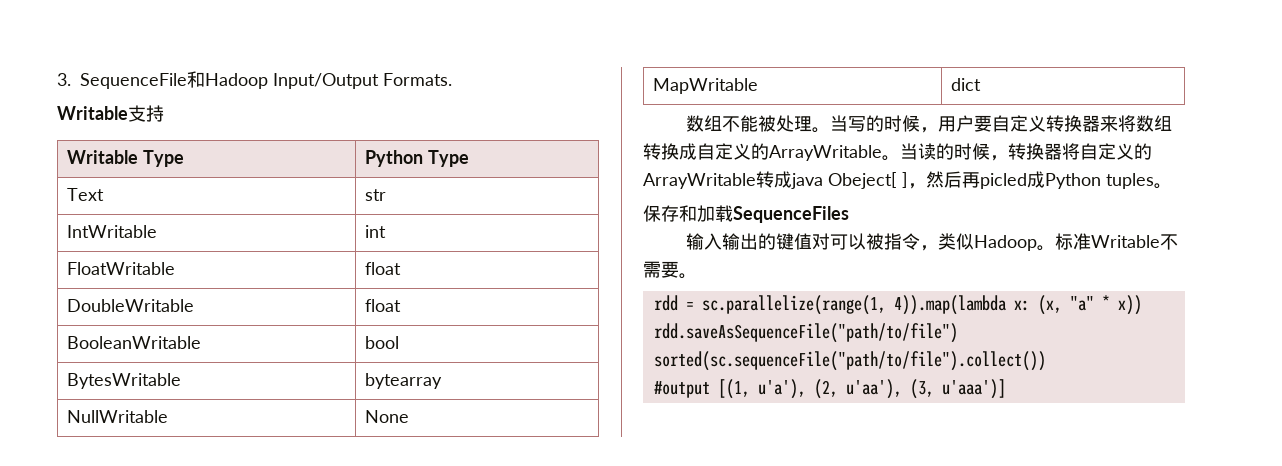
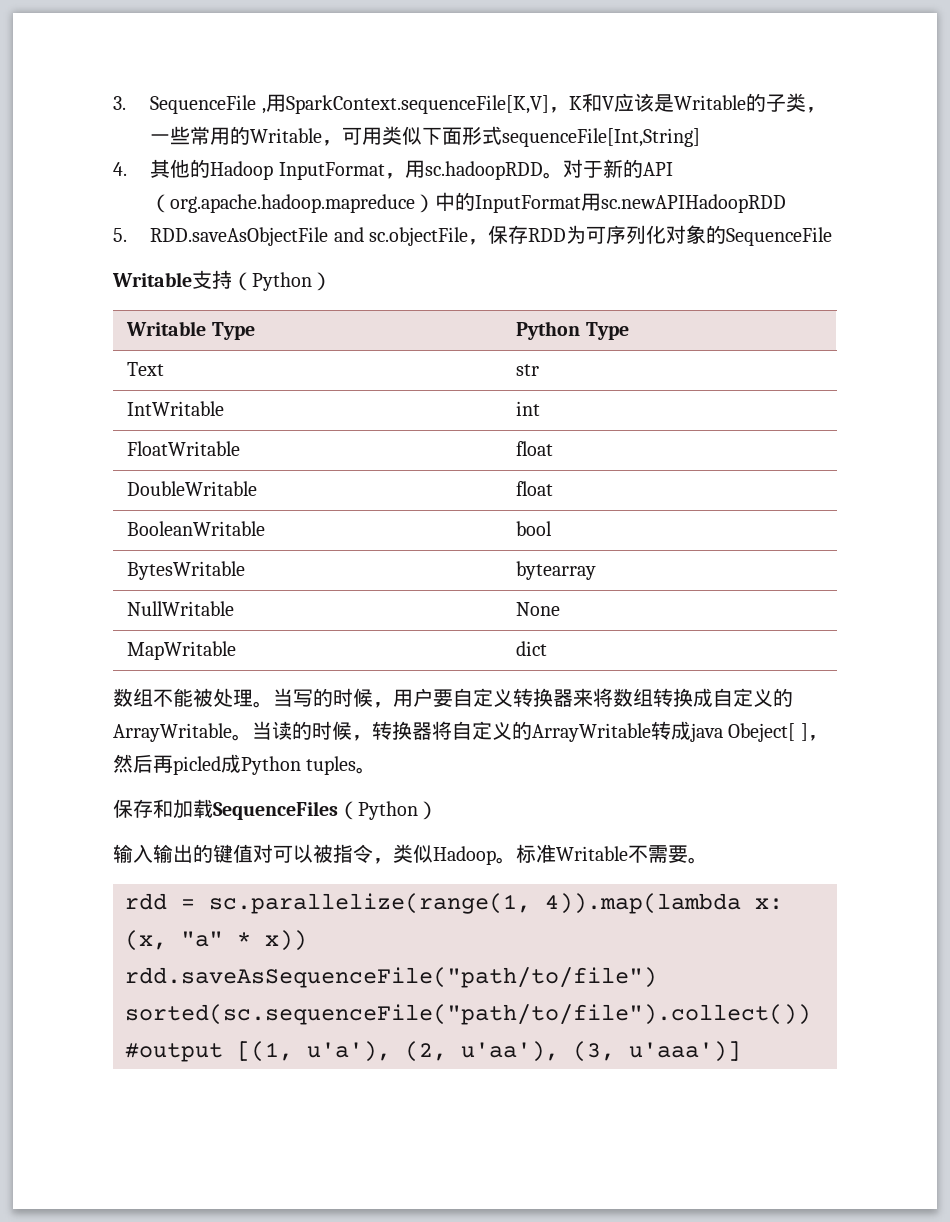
- 3. SequenceFile和Hadoop Input/Output Formats.
+ 3. SequenceFile ,用SparkContext.sequenceFile[K,V]，K和V应该是Writable的子类，一些常用的Writable，可用类似下面形式sequenceFile[Int,String]
+ 4.其他的Hadoop InputFormat，用sc.hadoopRDD。对于新的API（org.apache.hadoop.mapreduce）中的InputFormat用sc.newAPIHadoopRDD
+ 5. RDD.saveAsObjectFile and sc.objectFile，保存RDD为可序列化对象的SequenceFile
- Writable支持
+ Writable支持（Python）
- 保存和加载SequenceFiles
+ 保存和加载SequenceFiles（Python）

